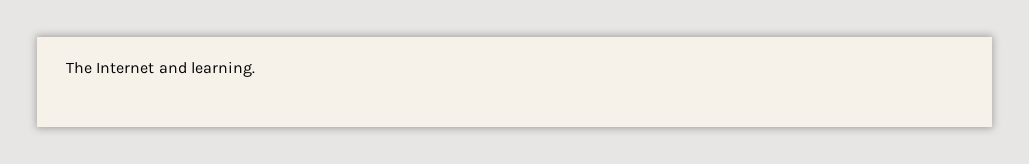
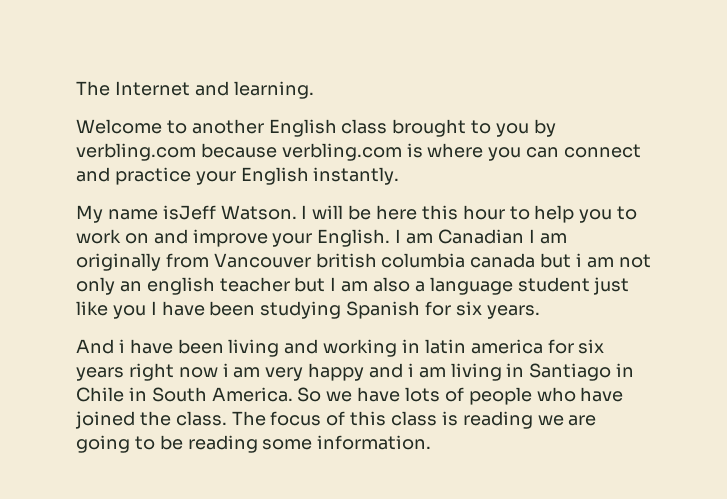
+ Welcome to another English class brought to you by verbling.com because verbling.com is where you can connect and practice your English instantly.
+ My name isJeff Watson. I will be here this hour to help you to work on and improve your English. I am Canadian I am originally from Vancouver british columbia canada but i am not only an english teacher but I am also a language student just like you I have been studying Spanish for six years.
+ And i have been living and working in latin america for six years right now i am very happy and i am living in Santiago in Chile in South America. So we have lots of people who have joined the class. The focus of this class is reading we are going to be reading some information.

